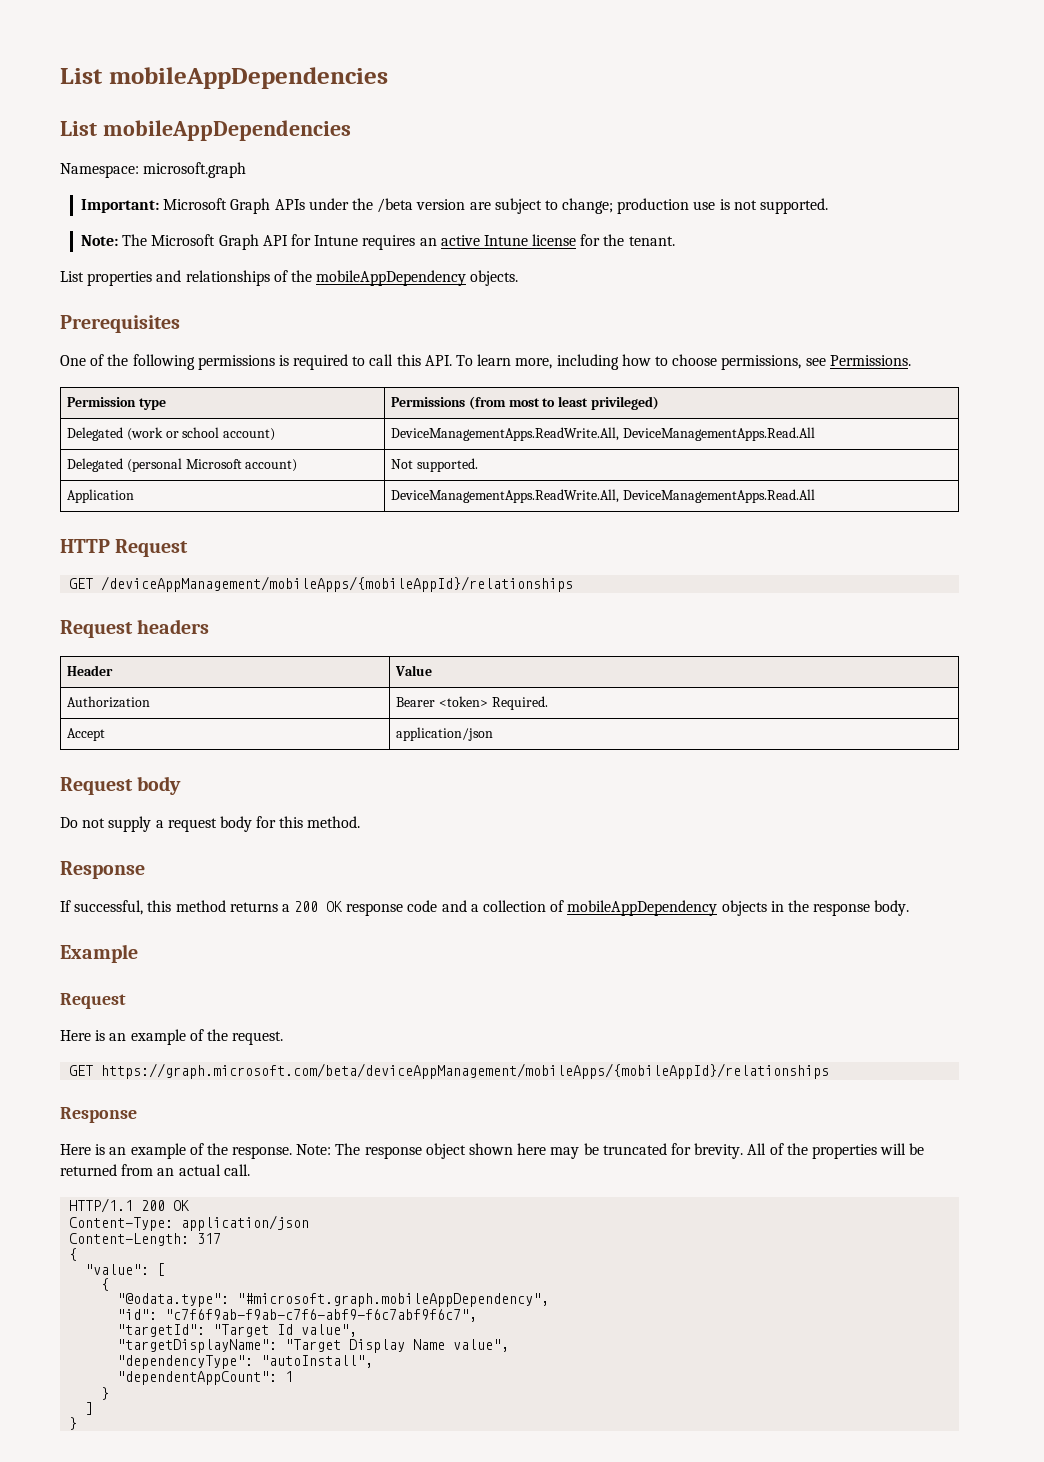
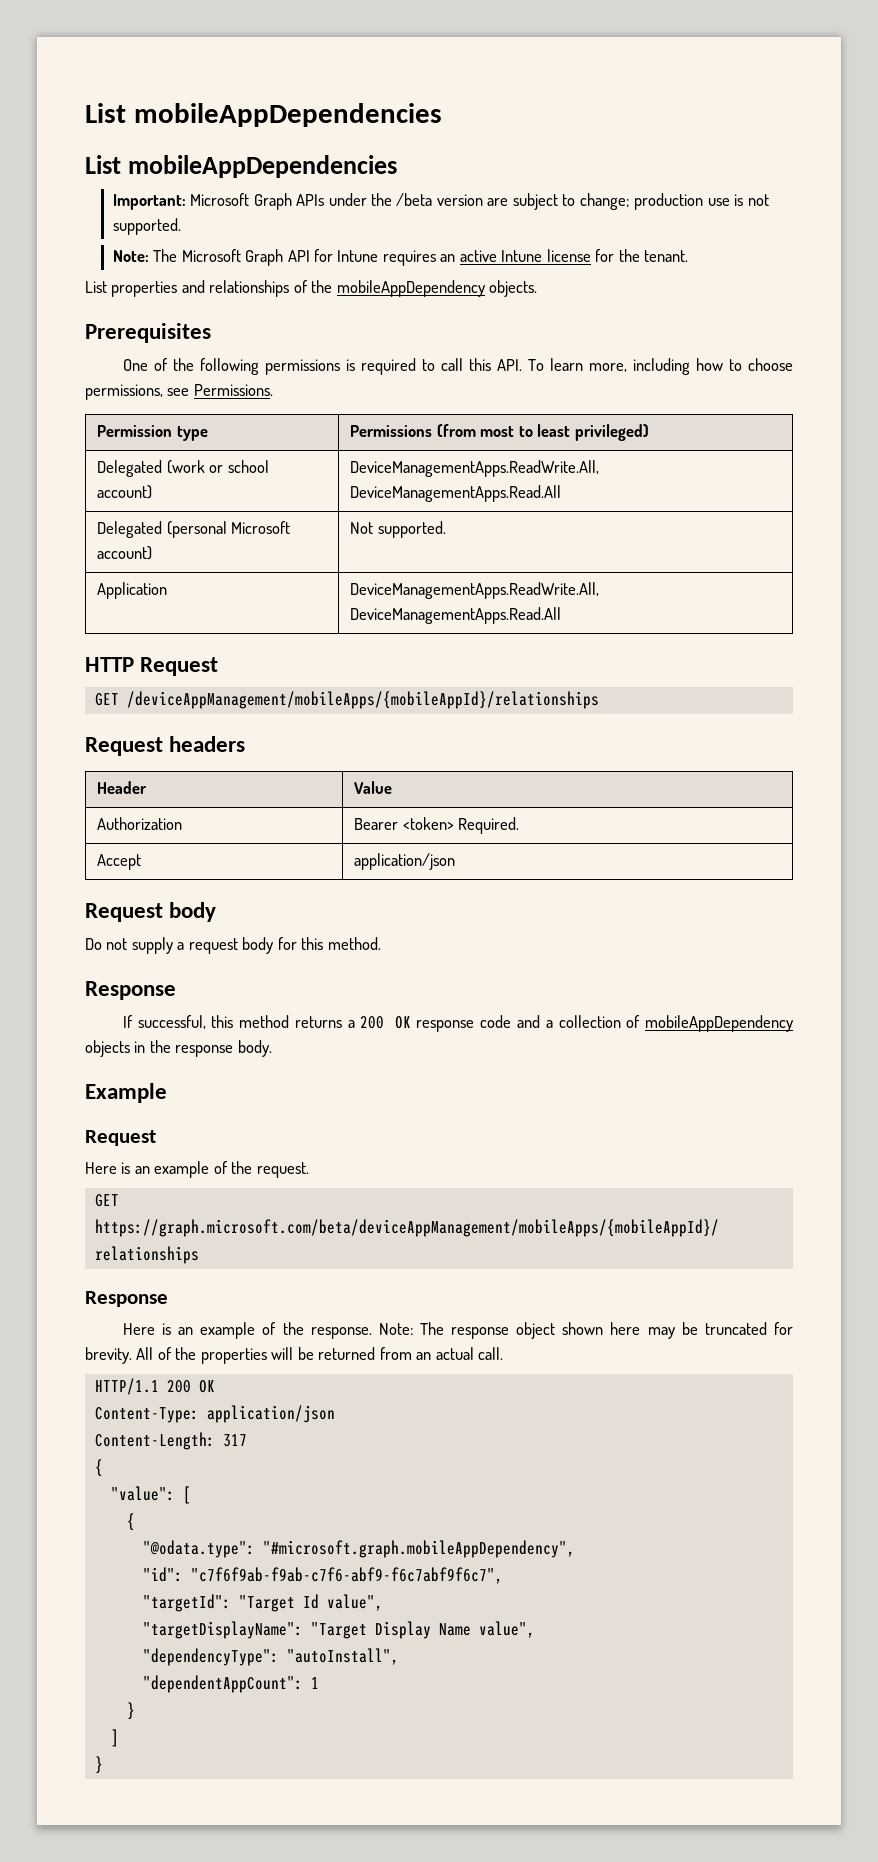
- Namespace: microsoft.graph

